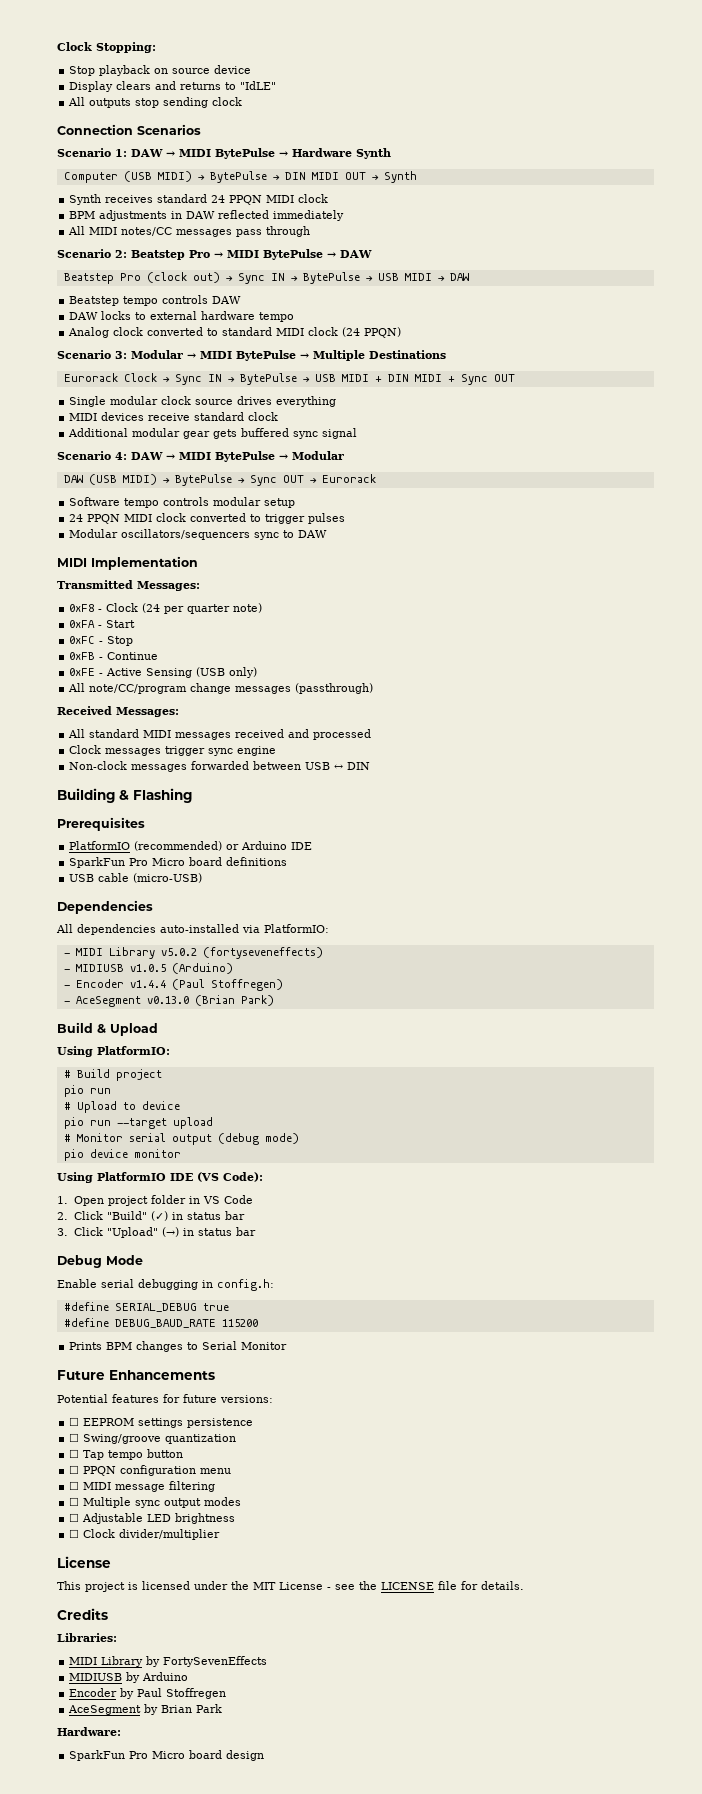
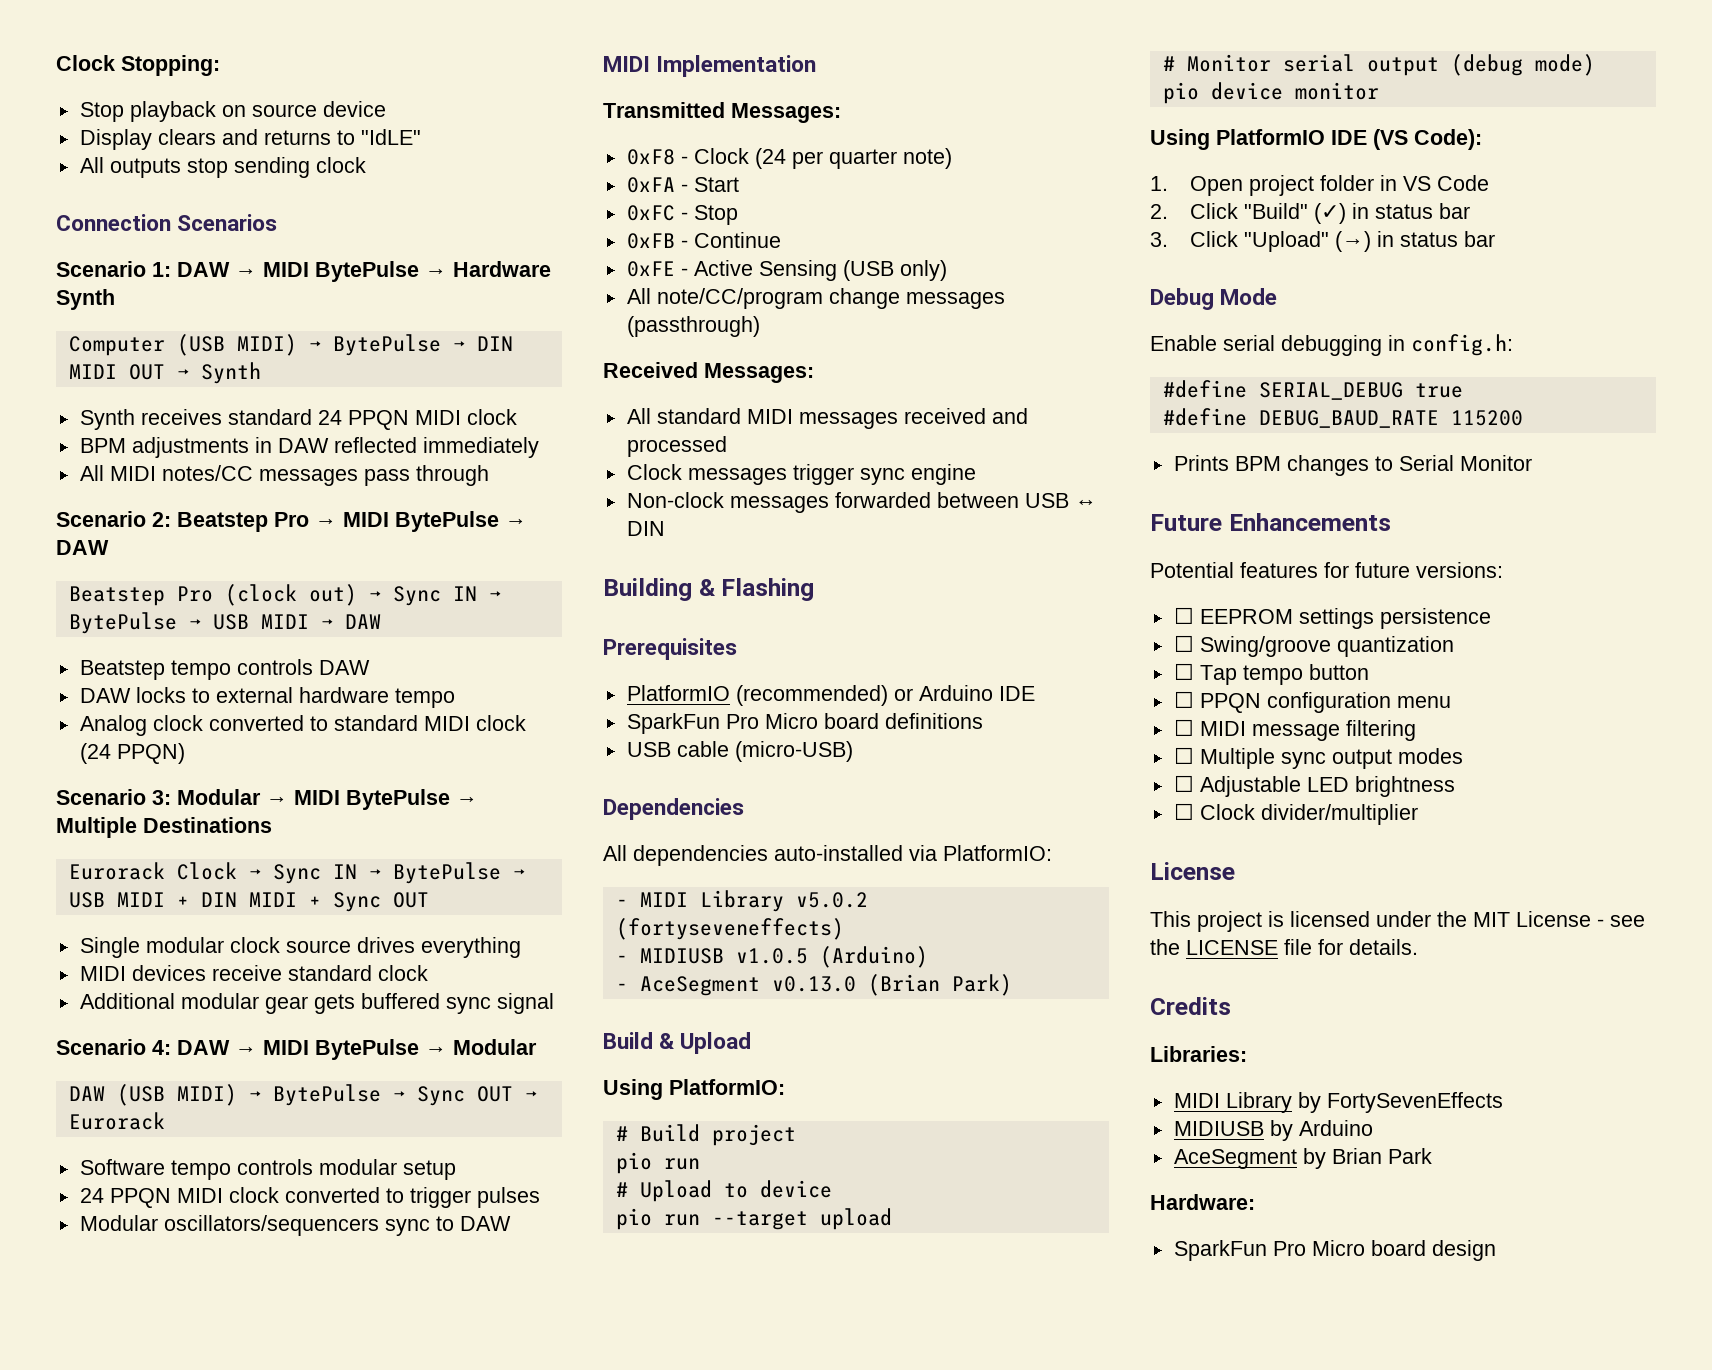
- - Encoder v1.4.4 (Paul Stoffregen)
- Encoder by Paul Stoffregen

